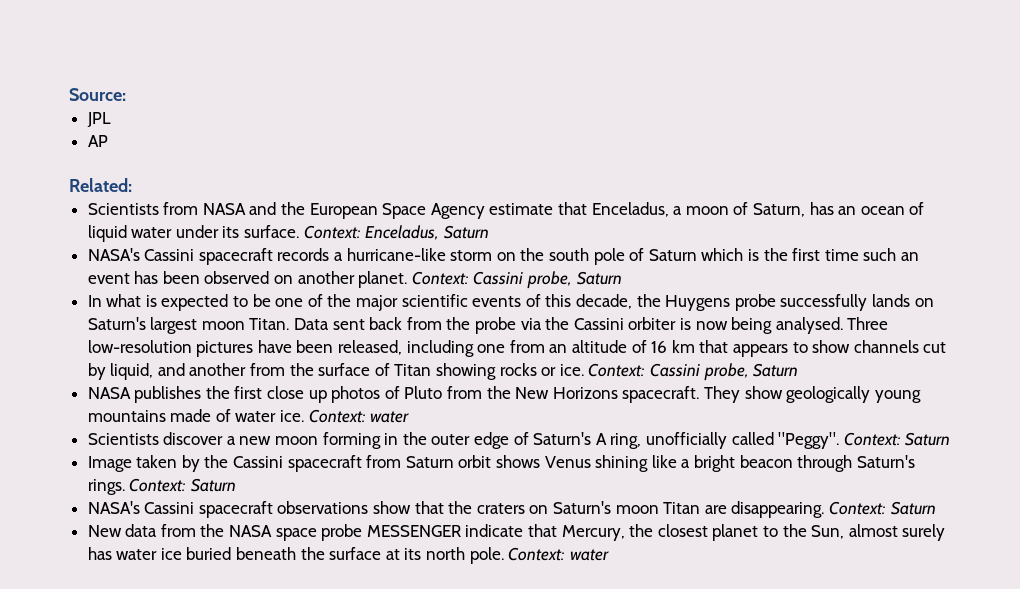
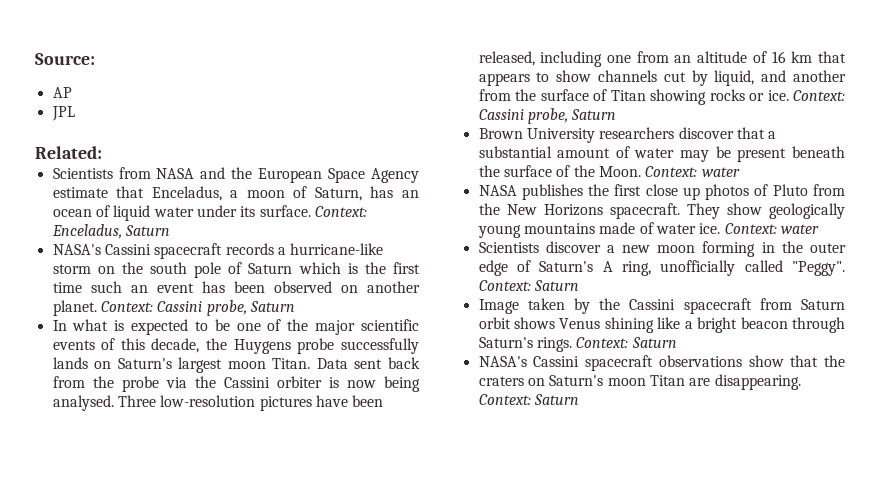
+ AP
- AP
+ Brown University researchers discover that a substantial amount of water may be present beneath the surface of the Moon. Context: water
- New data from the NASA space probe MESSENGER indicate that Mercury, the closest planet to the Sun, almost surely has water ice buried beneath the surface at its north pole. Context: water

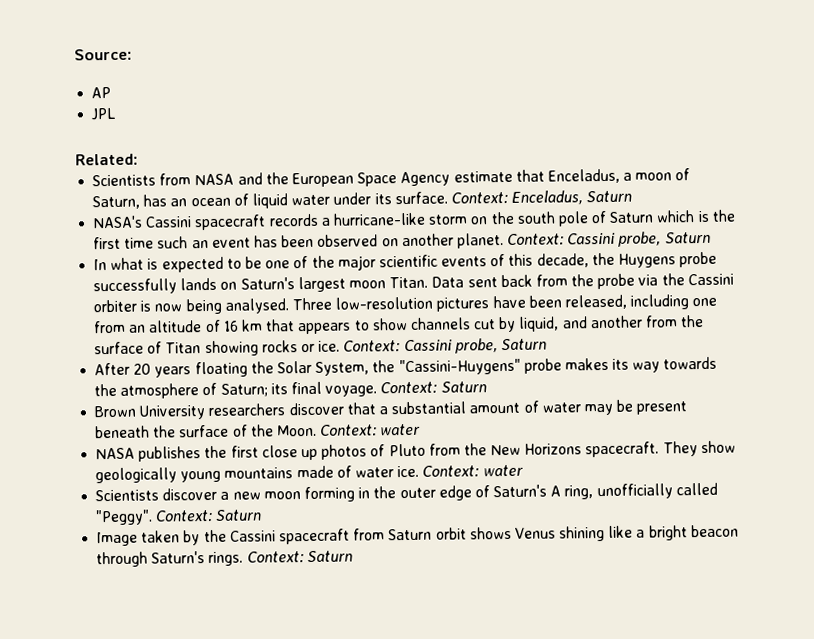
+ After 20 years floating the Solar System, the "Cassini-Huygens" probe makes its way towards the atmosphere of Saturn; its final voyage. Context: Saturn
- NASA's Cassini spacecraft observations show that the craters on Saturn's moon Titan are disappearing. Context: Saturn

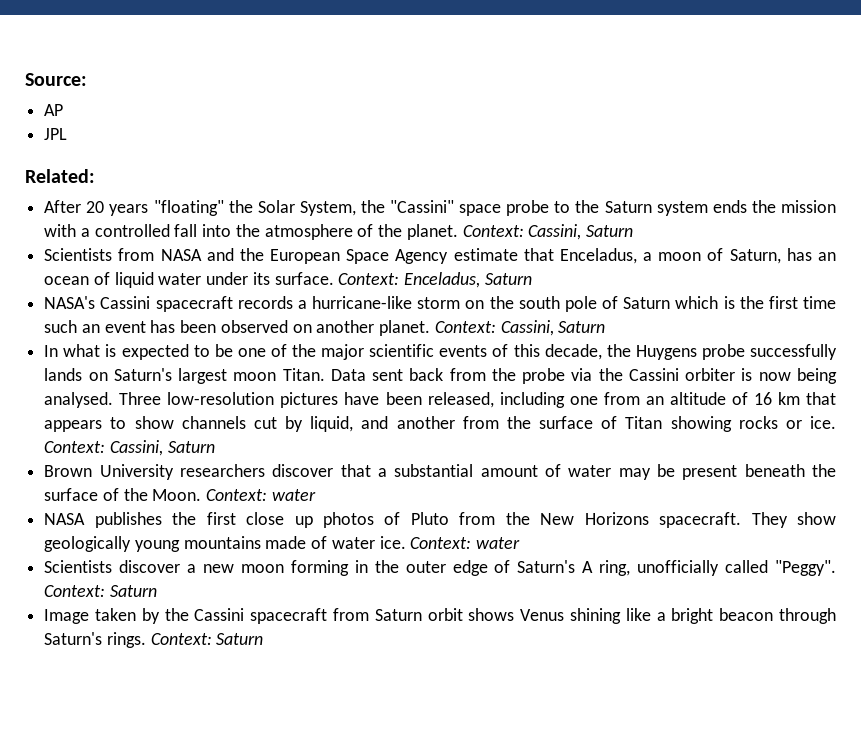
+ After 20 years "floating" the Solar System, the "Cassini" space probe to the Saturn system ends the mission with a controlled fall into the atmosphere of the planet. Context: Cassini, Saturn
- NASA's Cassini spacecraft records a hurricane-like storm on the south pole of Saturn which is the first time such an event has been observed on another planet. Context: Cassini probe, Saturn
+ NASA's Cassini spacecraft records a hurricane-like storm on the south pole of Saturn which is the first time such an event has been observed on another planet. Context: Cassini, Saturn
- Three low-resolution pictures have been released, including one from an altitude of 16 km that appears to show channels cut by liquid, and another from the surface of Titan showing rocks or ice. Context: Cassini probe, Saturn
- After 20 years floating the Solar System, the "Cassini-Huygens" probe makes its way towards the atmosphere of Saturn; its final voyage. Context: Saturn
+ Three low-resolution pictures have been released, including one from an altitude of 16 km that appears to show channels cut by liquid, and another from the surface of Titan showing rocks or ice. Context: Cassini, Saturn

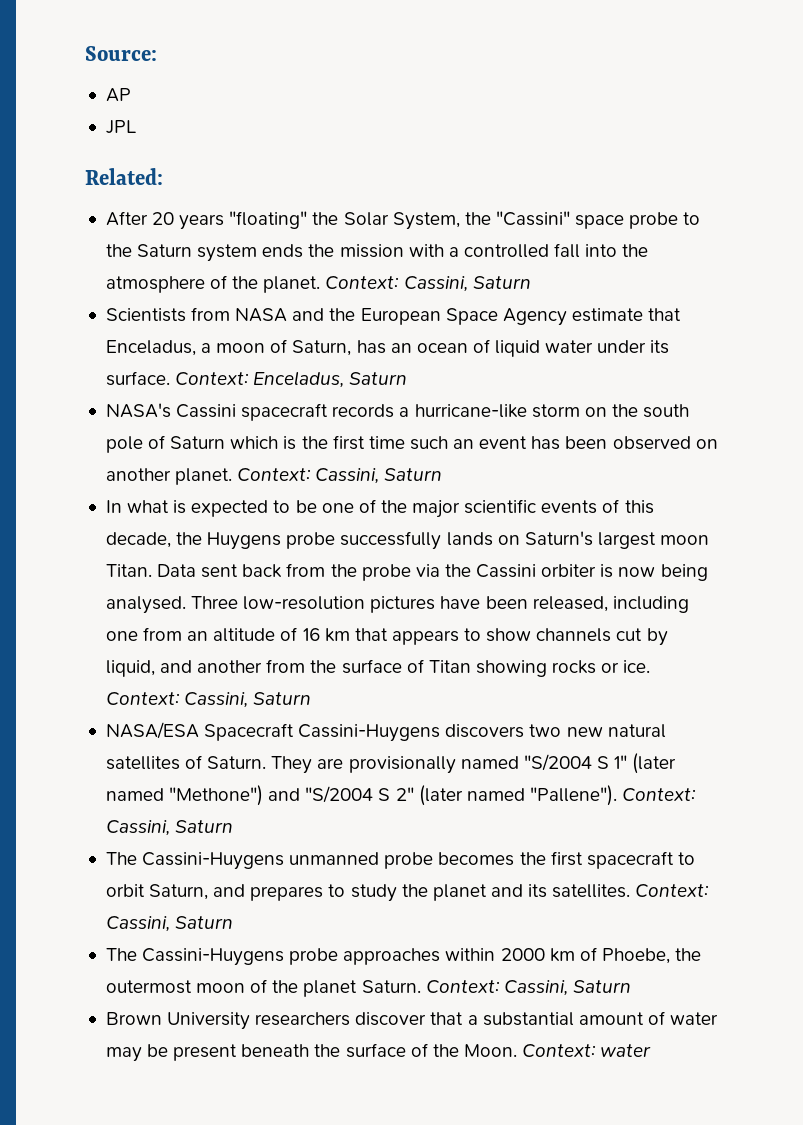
+ NASA/ESA Spacecraft Cassini-Huygens discovers two new natural satellites of Saturn. They are provisionally named "S/2004 S 1" (later named "Methone") and "S/2004 S 2" (later named "Pallene"). Context: Cassini, Saturn
+ The Cassini-Huygens unmanned probe becomes the first spacecraft to orbit Saturn, and prepares to study the planet and its satellites. Context: Cassini, Saturn
+ The Cassini-Huygens probe approaches within 2000 km of Phoebe, the outermost moon of the planet Saturn. Context: Cassini, Saturn
- NASA publishes the first close up photos of Pluto from the New Horizons spacecraft. They show geologically young mountains made of water ice. Context: water
- Scientists discover a new moon forming in the outer edge of Saturn's A ring, unofficially called "Peggy". Context: Saturn
- Image taken by the Cassini spacecraft from Saturn orbit shows Venus shining like a bright beacon through Saturn's rings. Context: Saturn

